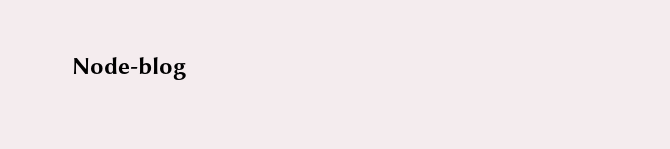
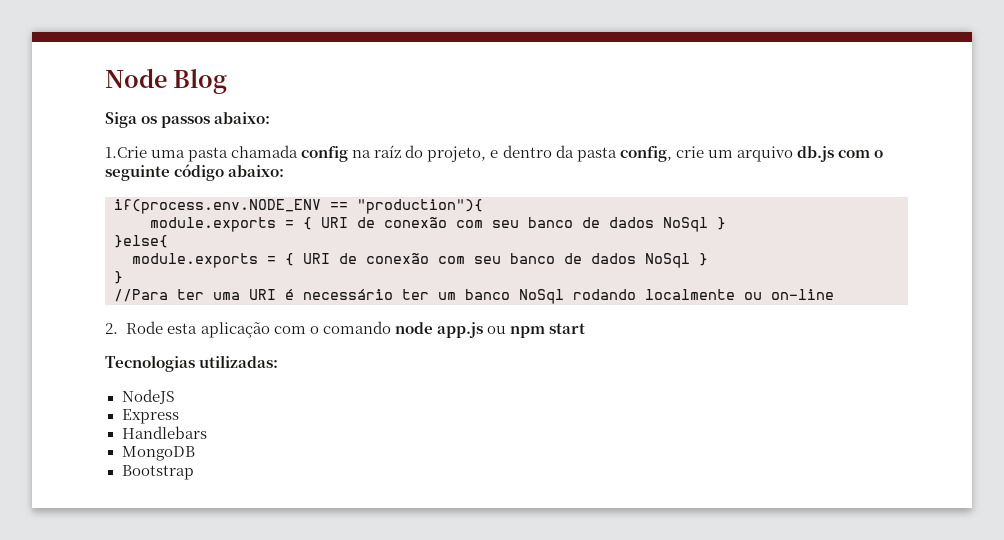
- Node-blog
+ Node Blog
+ Siga os passos abaixo:
+ 1.Crie uma pasta chamada config na raíz do projeto, e dentro da pasta config, crie um arquivo db.js com o seguinte código abaixo:
+ if(process.env.NODE_ENV == "production"){
+ module.exports = { URI de conexão com seu banco de dados NoSql }
+ }else{
+ module.exports = { URI de conexão com seu banco de dados NoSql }
+ }
+ //Para ter uma URI é necessário ter um banco NoSql rodando localmente ou on-line
+ 2. Rode esta aplicação com o comando node app.js ou npm start
+ Tecnologias utilizadas:
+ NodeJS
+ Express
+ Handlebars
+ MongoDB
+ Bootstrap

